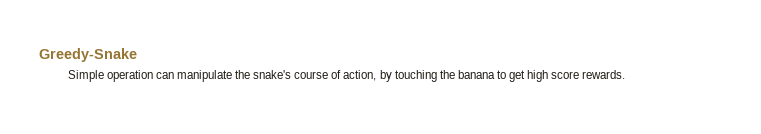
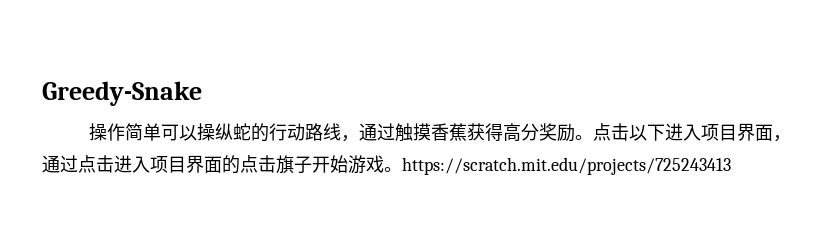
- Simple operation can manipulate the snake's course of action, by touching the banana to get high score rewards.
+ 操作简单可以操纵蛇的行动路线，通过触摸香蕉获得高分奖励。点击以下进入项目界面，通过点击进入项目界面的点击旗子开始游戏。https://scratch.mit.edu/projects/725243413

